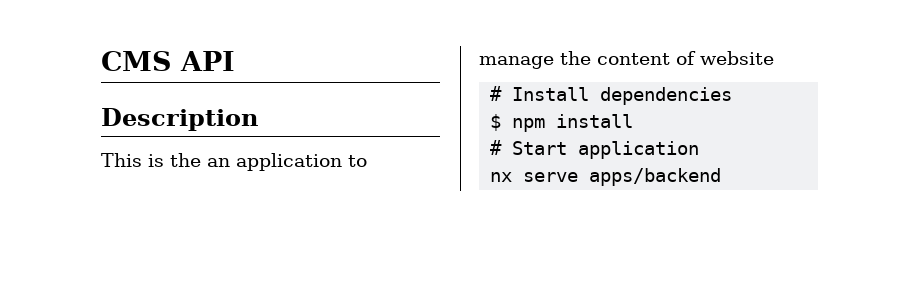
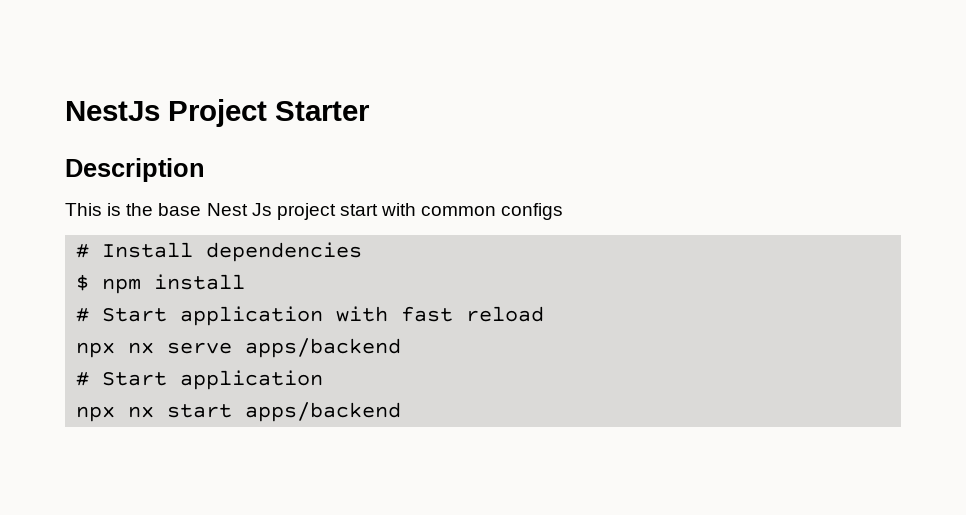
- CMS API
+ NestJs Project Starter
- This is the an application to manage the content of website
+ This is the base Nest Js project start with common configs
+ # Start application with fast reload
+ npx nx serve apps/backend
  # Start application
- nx serve apps/backend
+ npx nx start apps/backend

